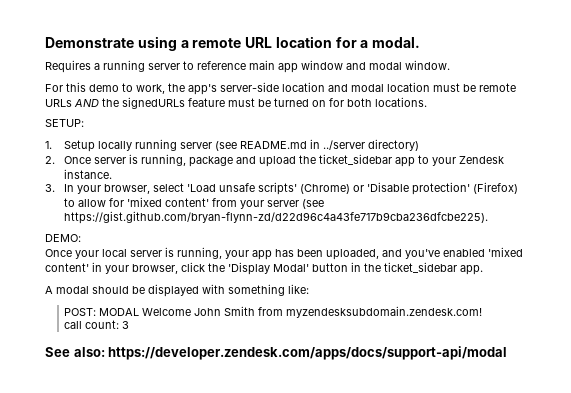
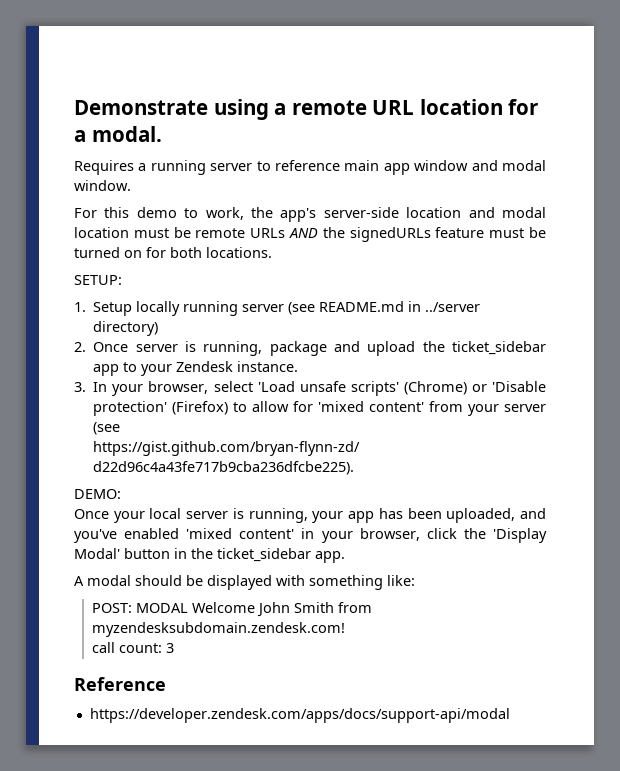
- See also: https://developer.zendesk.com/apps/docs/support-api/modal
+ Reference
+ https://developer.zendesk.com/apps/docs/support-api/modal

